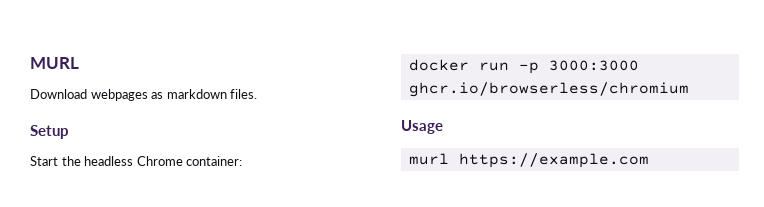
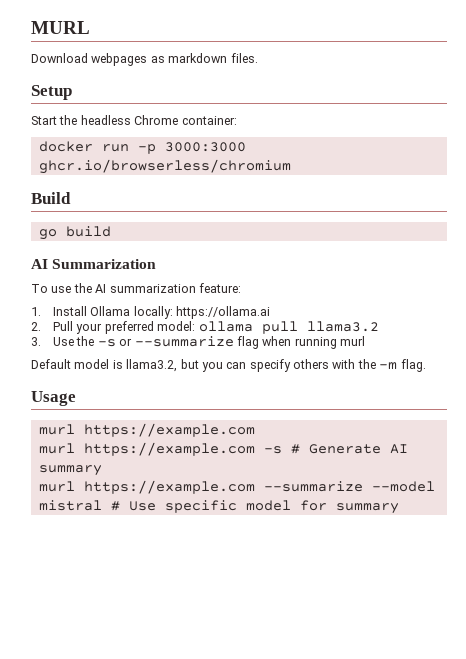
+ Build
+ go build
+ AI Summarization
+ To use the AI summarization feature:
+ 1. Install Ollama locally: https://ollama.ai
+ 2. Pull your preferred model: ollama pull llama3.2
+ 3. Use the -s or --summarize flag when running murl
+ Default model is llama3.2, but you can specify others with the -m flag.
  Usage
  murl https://example.com
+ murl https://example.com -s # Generate AI summary
+ murl https://example.com --summarize --model mistral # Use specific model for summary

